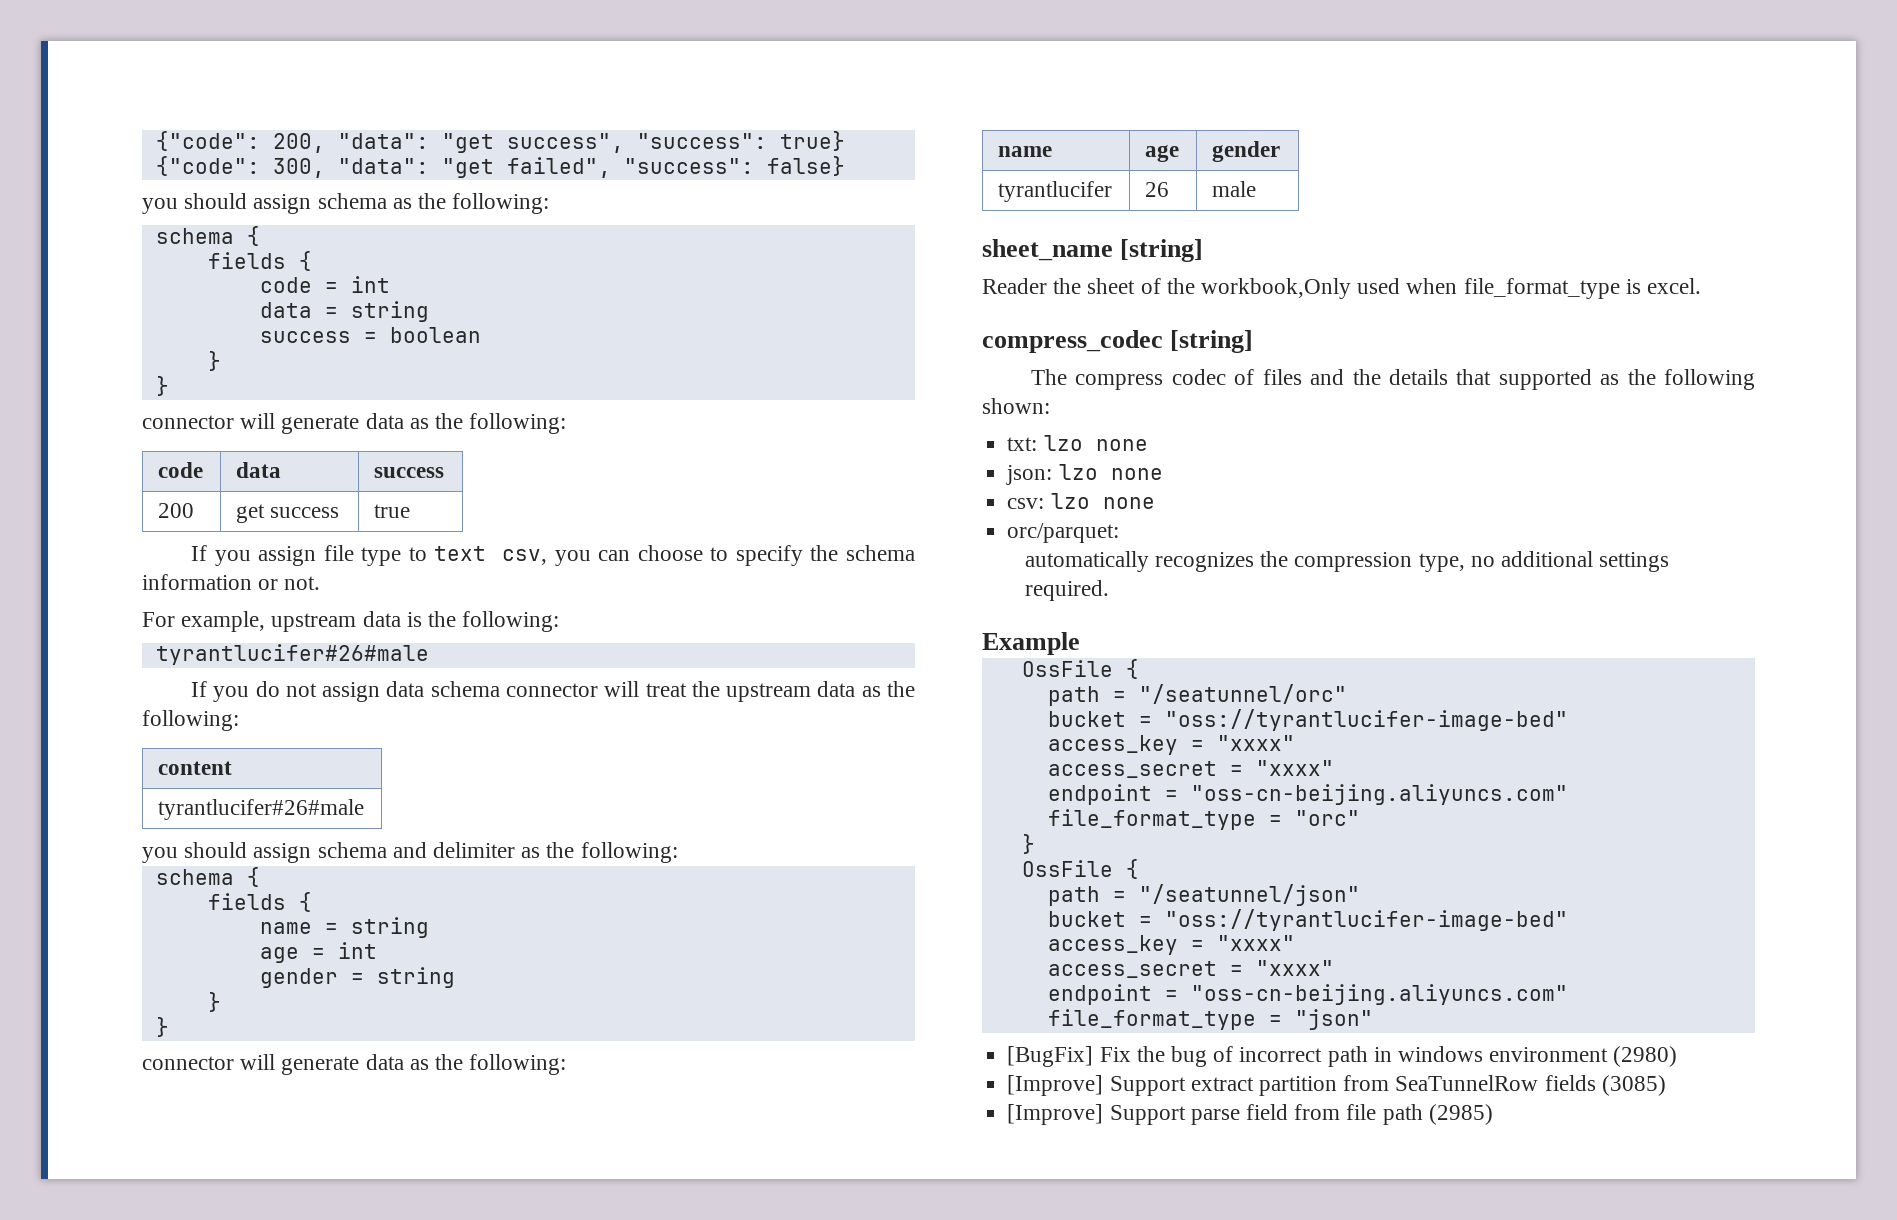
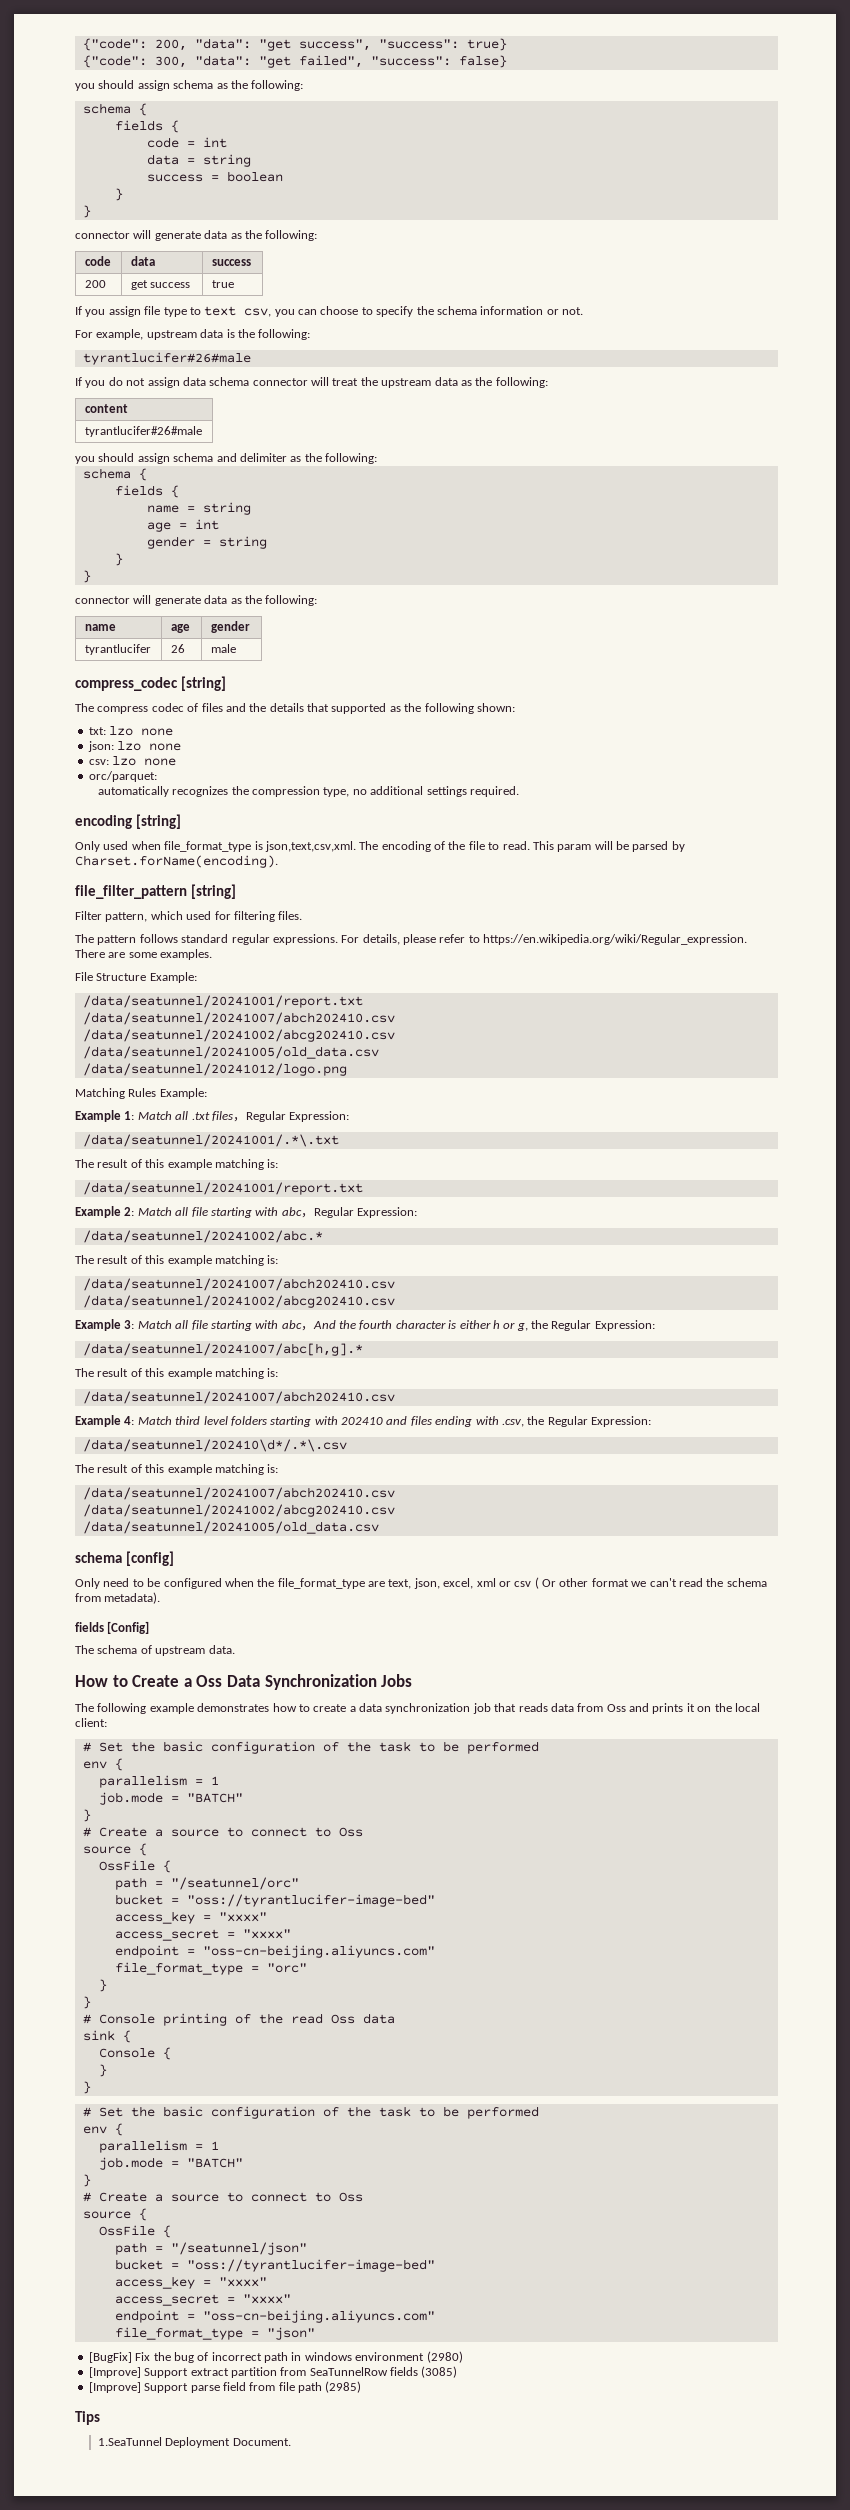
- sheet_name [string]
- Reader the sheet of the workbook,Only used when file_format_type is excel.
- Example
+ encoding [string]
+ Only used when file_format_type is json,text,csv,xml. The encoding of the file to read. This param will be parsed by Charset.forName(encoding).
+ file_filter_pattern [string]
+ Filter pattern, which used for filtering files.
+ The pattern follows standard regular expressions. For details, please refer to https://en.wikipedia.org/wiki/Regular_expression. There are some examples.
+ File Structure Example:
+ /data/seatunnel/20241001/report.txt
+ /data/seatunnel/20241007/abch202410.csv
+ /data/seatunnel/20241002/abcg202410.csv
+ /data/seatunnel/20241005/old_data.csv
+ /data/seatunnel/20241012/logo.png
+ Matching Rules Example:
+ Example 1: Match all .txt files，Regular Expression:
+ /data/seatunnel/20241001/.*\.txt
+ The result of this example matching is:
+ /data/seatunnel/20241001/report.txt
+ Example 2: Match all file starting with abc，Regular Expression:
+ /data/seatunnel/20241002/abc.*
+ The result of this example matching is:
+ /data/seatunnel/20241007/abch202410.csv
+ /data/seatunnel/20241002/abcg202410.csv
+ Example 3: Match all file starting with abc，And the fourth character is either h or g, the Regular Expression:
+ /data/seatunnel/20241007/abc[h,g].*
+ The result of this example matching is:
+ /data/seatunnel/20241007/abch202410.csv
+ Example 4: Match third level folders starting with 202410 and files ending with .csv, the Regular Expression:
+ /data/seatunnel/202410\d*/.*\.csv
+ The result of this example matching is:
+ /data/seatunnel/20241007/abch202410.csv
+ /data/seatunnel/20241002/abcg202410.csv
+ /data/seatunnel/20241005/old_data.csv
+ schema [config]
+ Only need to be configured when the file_format_type are text, json, excel, xml or csv ( Or other format we can't read the schema from metadata).
+ fields [Config]
+ The schema of upstream data.
+ How to Create a Oss Data Synchronization Jobs
+ The following example demonstrates how to create a data synchronization job that reads data from Oss and prints it on the local client:
+ # Set the basic configuration of the task to be performed
+ env {
+ parallelism = 1
+ job.mode = "BATCH"
+ }
+ # Create a source to connect to Oss
+ source {
  file_format_type = "orc"
  }
+ }
+ # Console printing of the read Oss data
+ sink {
+ Console {
+ }
+ }
+ # Set the basic configuration of the task to be performed
+ env {
+ parallelism = 1
+ job.mode = "BATCH"
+ }
+ # Create a source to connect to Oss
+ source {
+ Tips
+ 1.SeaTunnel Deployment Document.

